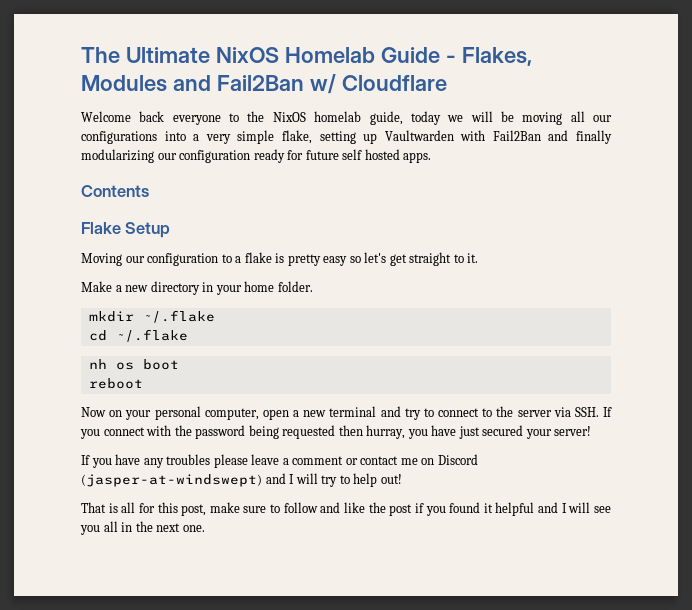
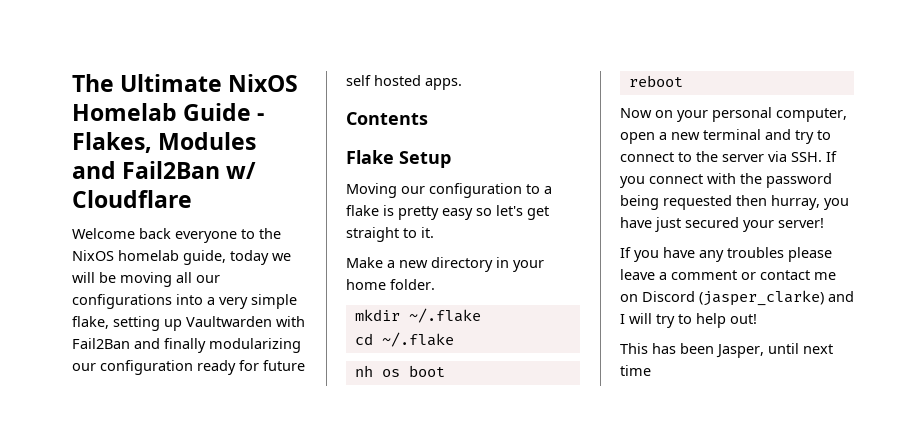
- If you have any troubles please leave a comment or contact me on Discord (jasper-at-windswept) and I will try to help out!
+ If you have any troubles please leave a comment or contact me on Discord (jasper_clarke) and I will try to help out!
- That is all for this post, make sure to follow and like the post if you found it helpful and I will see you all in the next one.
+ This has been Jasper, until next time

